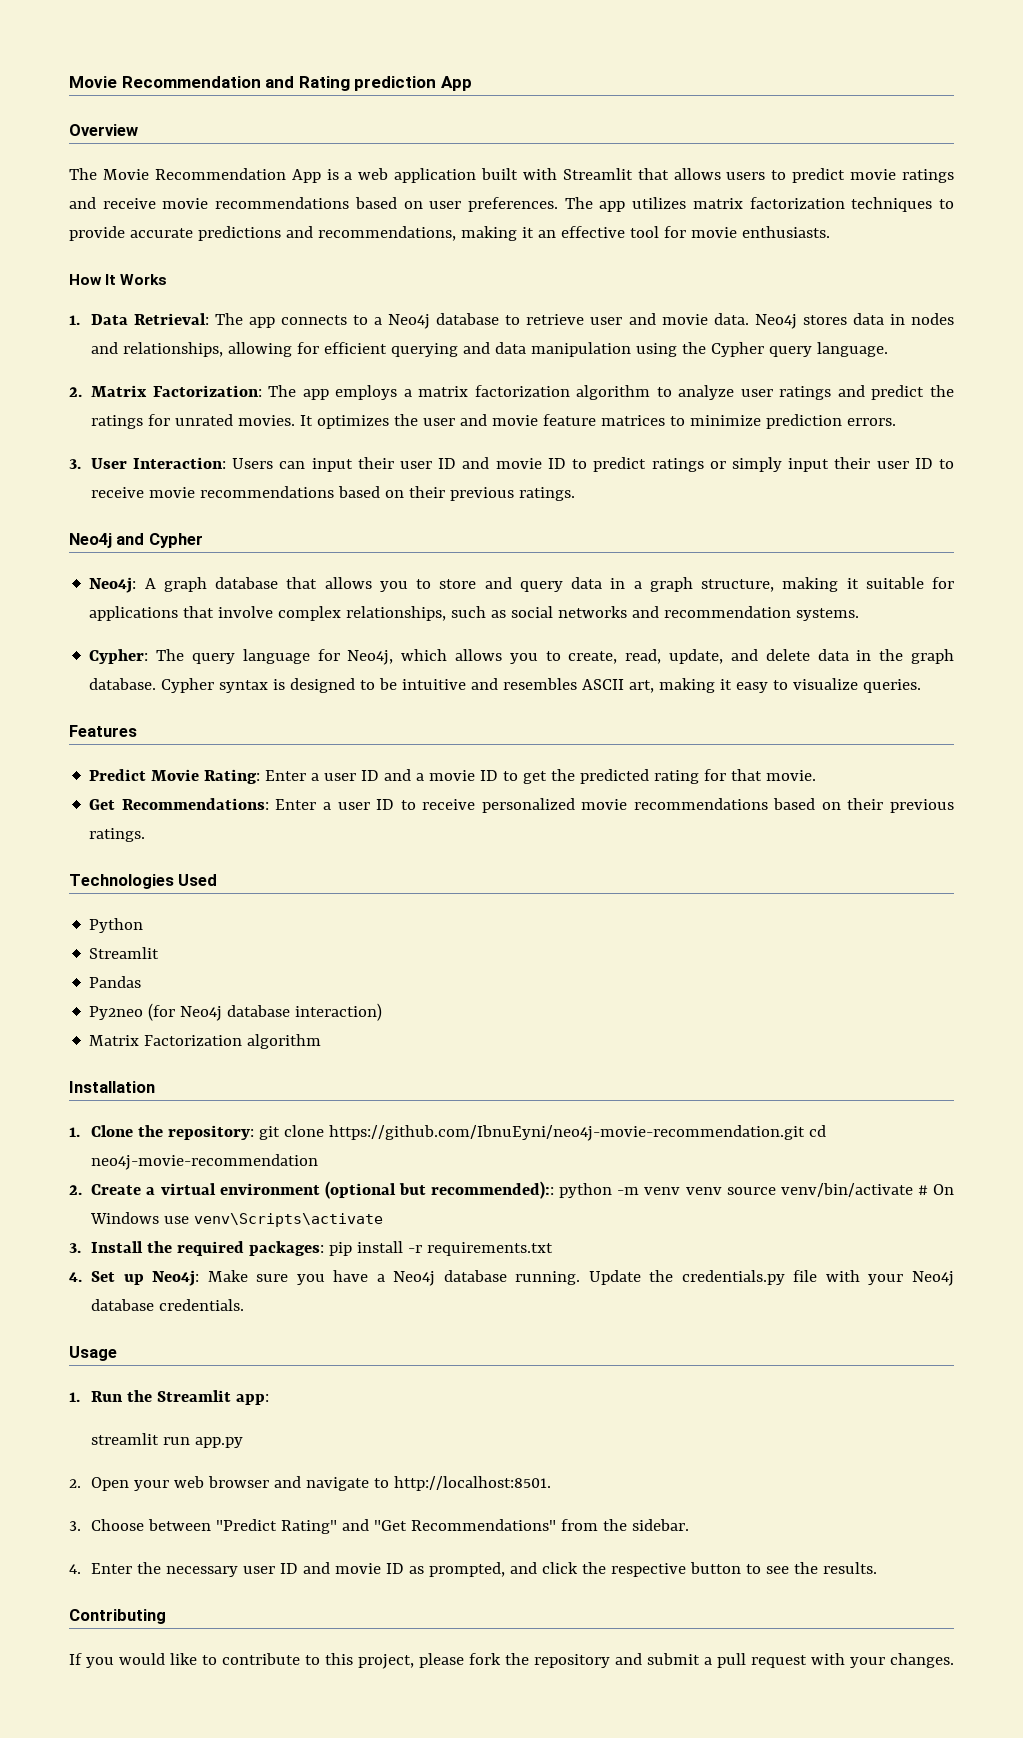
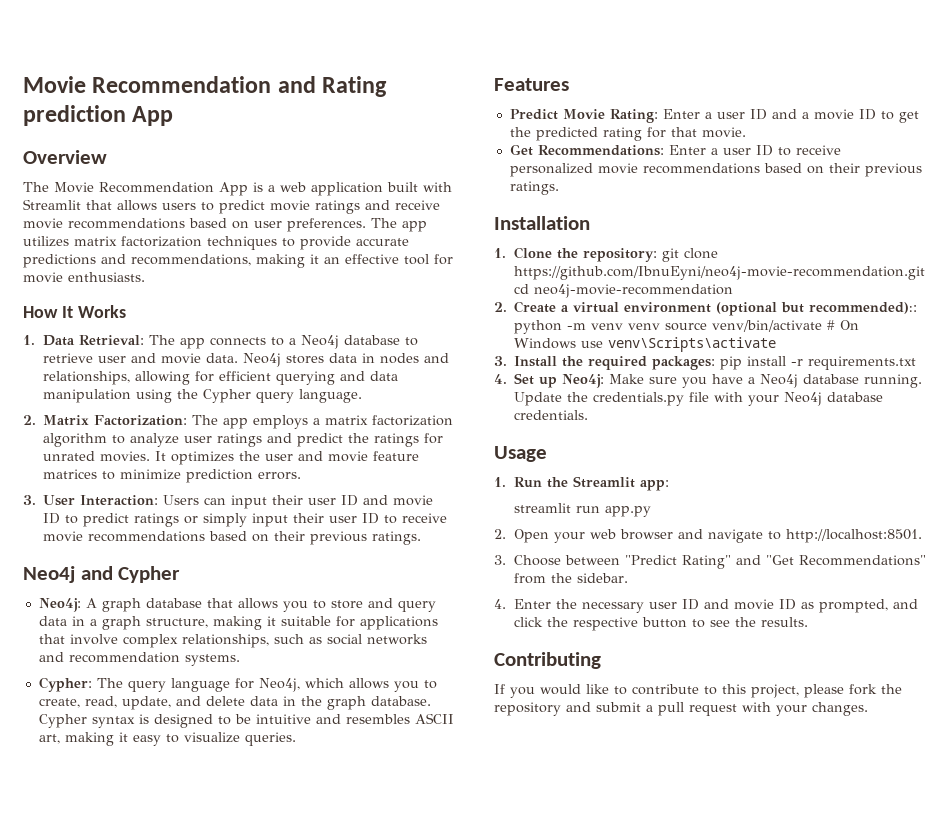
- Technologies Used
- Python
- Streamlit
- Pandas
- Py2neo (for Neo4j database interaction)
- Matrix Factorization algorithm

